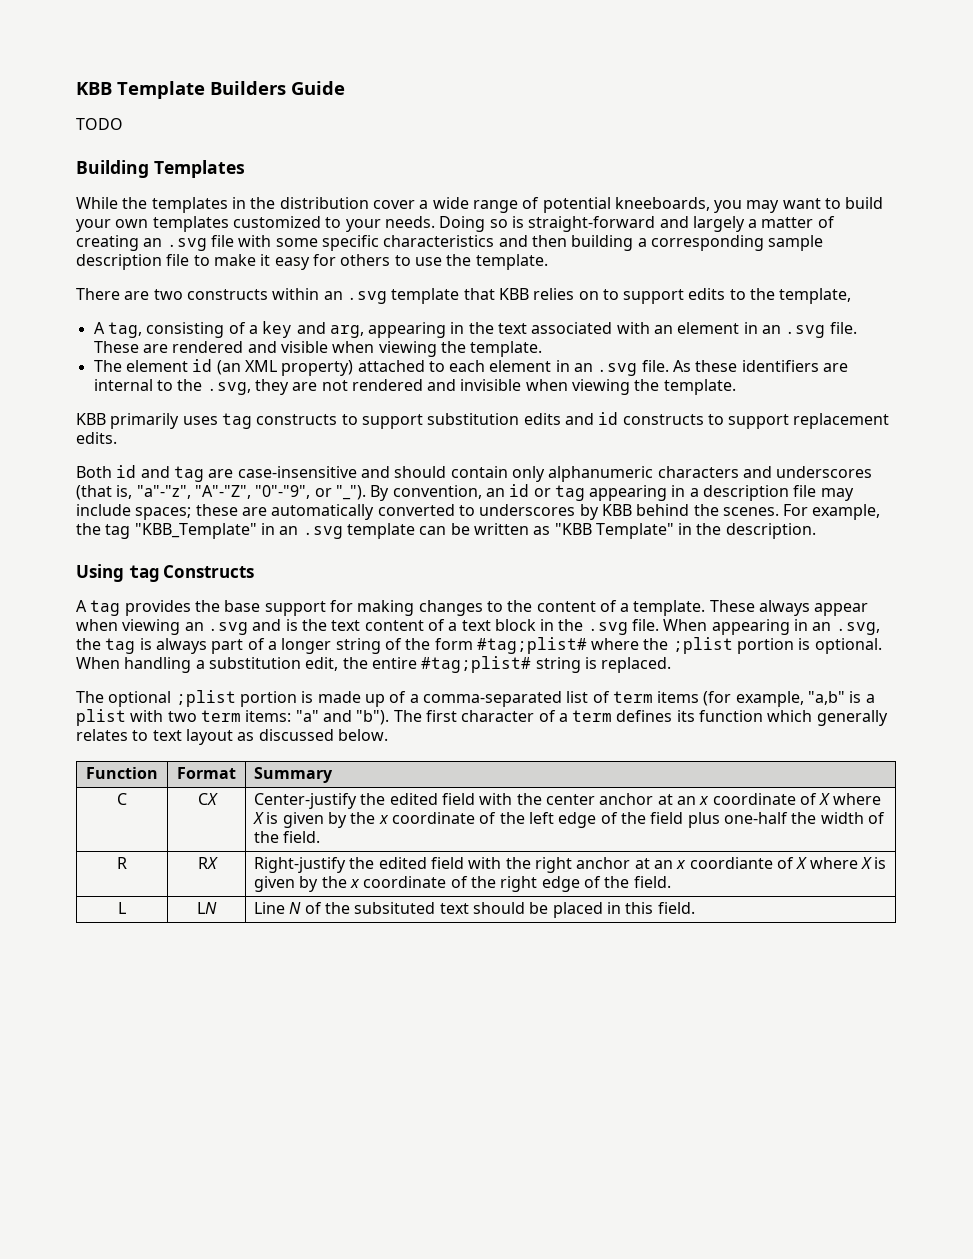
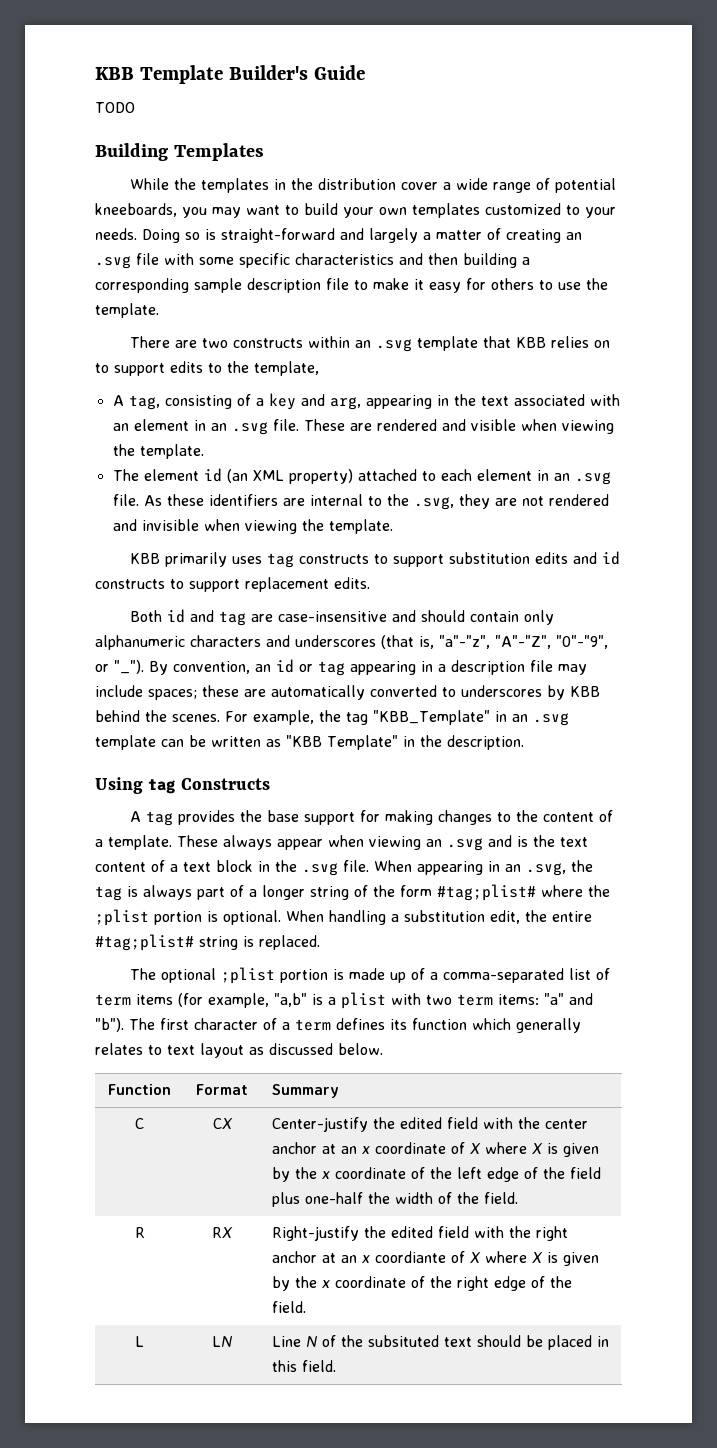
- KBB Template Builders Guide
+ KBB Template Builder's Guide

